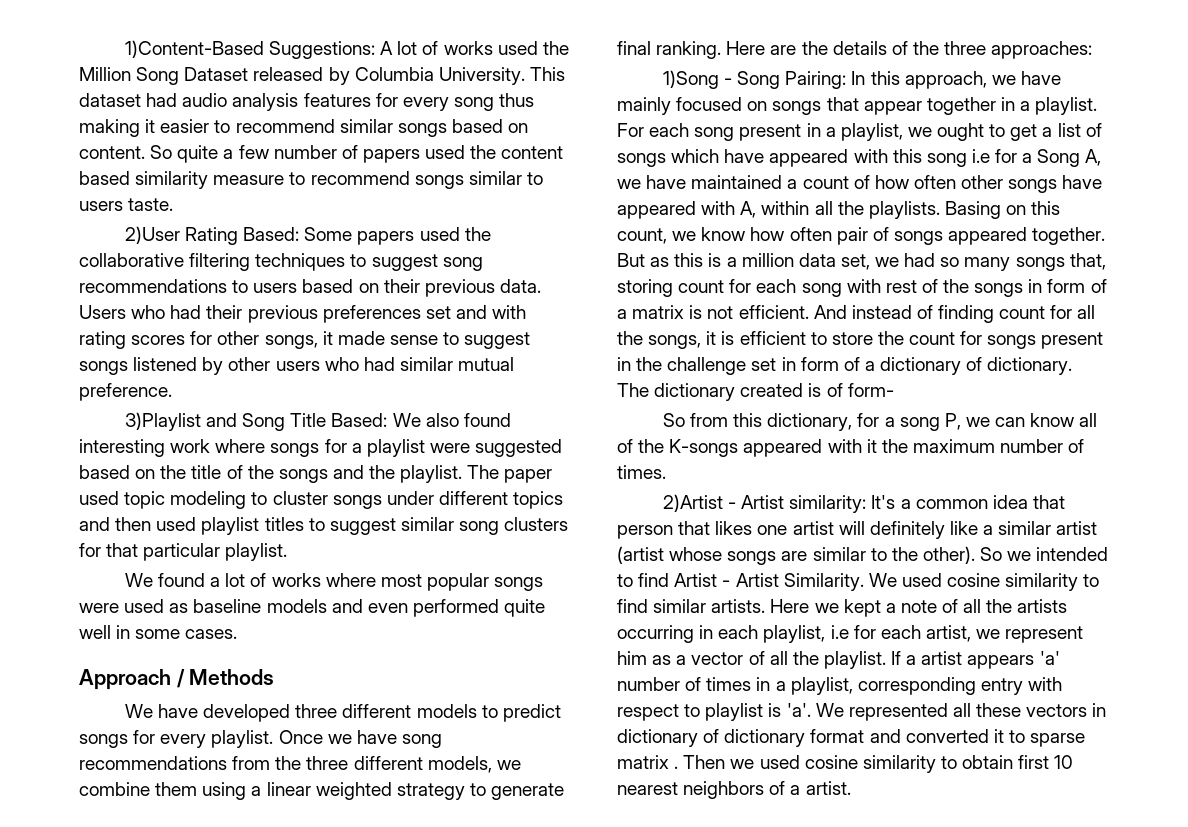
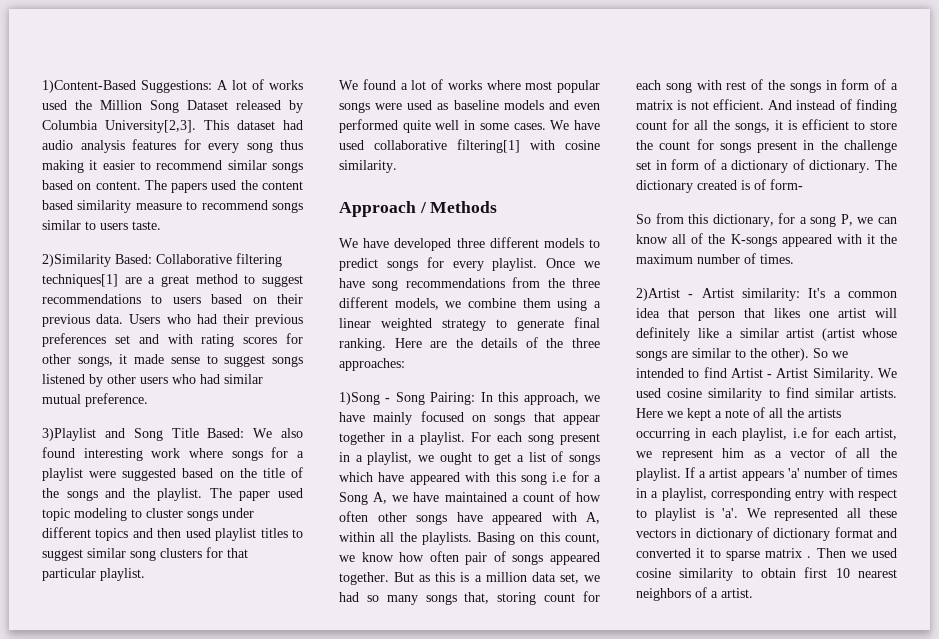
- 1)Content-Based Suggestions: A lot of works used the Million Song Dataset released by Columbia University.
+ 1)Content-Based Suggestions: A lot of works used the Million Song Dataset released by Columbia University[2,3].
- So quite a few number of papers used the content based similarity measure to recommend songs similar to users taste.
+ The papers used the content based similarity measure to recommend songs similar to users taste.
- 2)User Rating Based: Some papers used the collaborative filtering techniques to suggest song recommendations to users based on their previous data.
+ 2)Similarity Based: Collaborative filtering techniques[1] are a great method to suggest recommendations to users based on their previous data.
+ We have used collaborative filtering[1] with cosine similarity.

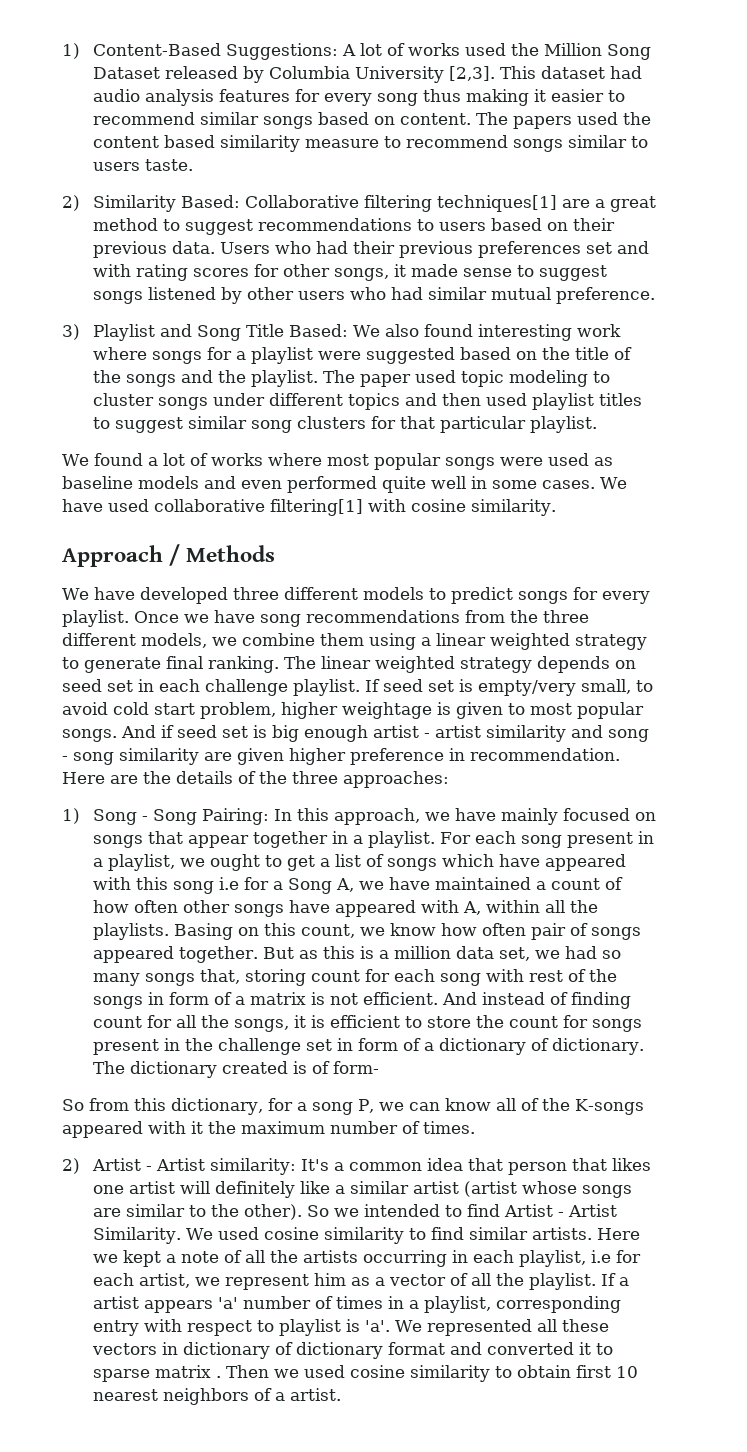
- 1)Content-Based Suggestions: A lot of works used the Million Song Dataset released by Columbia University[2,3].
+ 1) Content-Based Suggestions: A lot of works used the Million Song Dataset released by Columbia University [2,3].
- 2)Similarity Based: Collaborative filtering techniques[1] are a great method to suggest recommendations to users based on their previous data.
+ 2) Similarity Based: Collaborative filtering techniques[1] are a great method to suggest recommendations to users based on their previous data.
- 3)Playlist and Song Title Based: We also found interesting work where songs for a playlist were suggested based on the title of the songs and the playlist.
+ 3) Playlist and Song Title Based: We also found interesting work where songs for a playlist were suggested based on the title of the songs and the playlist.
+ The linear weighted strategy depends on seed set in each challenge playlist. If seed set is empty/very small, to avoid cold start problem, higher weightage is given to most popular songs. And if seed set is big enough artist - artist similarity and song - song similarity are given higher preference in recommendation.
- 1)Song - Song Pairing: In this approach, we have mainly focused on songs that appear together in a playlist.
+ 1) Song - Song Pairing: In this approach, we have mainly focused on songs that appear together in a playlist.
- 2)Artist - Artist similarity: It's a common idea that person that likes one artist will definitely like a similar artist (artist whose songs are similar to the other).
+ 2) Artist - Artist similarity: It's a common idea that person that likes one artist will definitely like a similar artist (artist whose songs are similar to the other).

